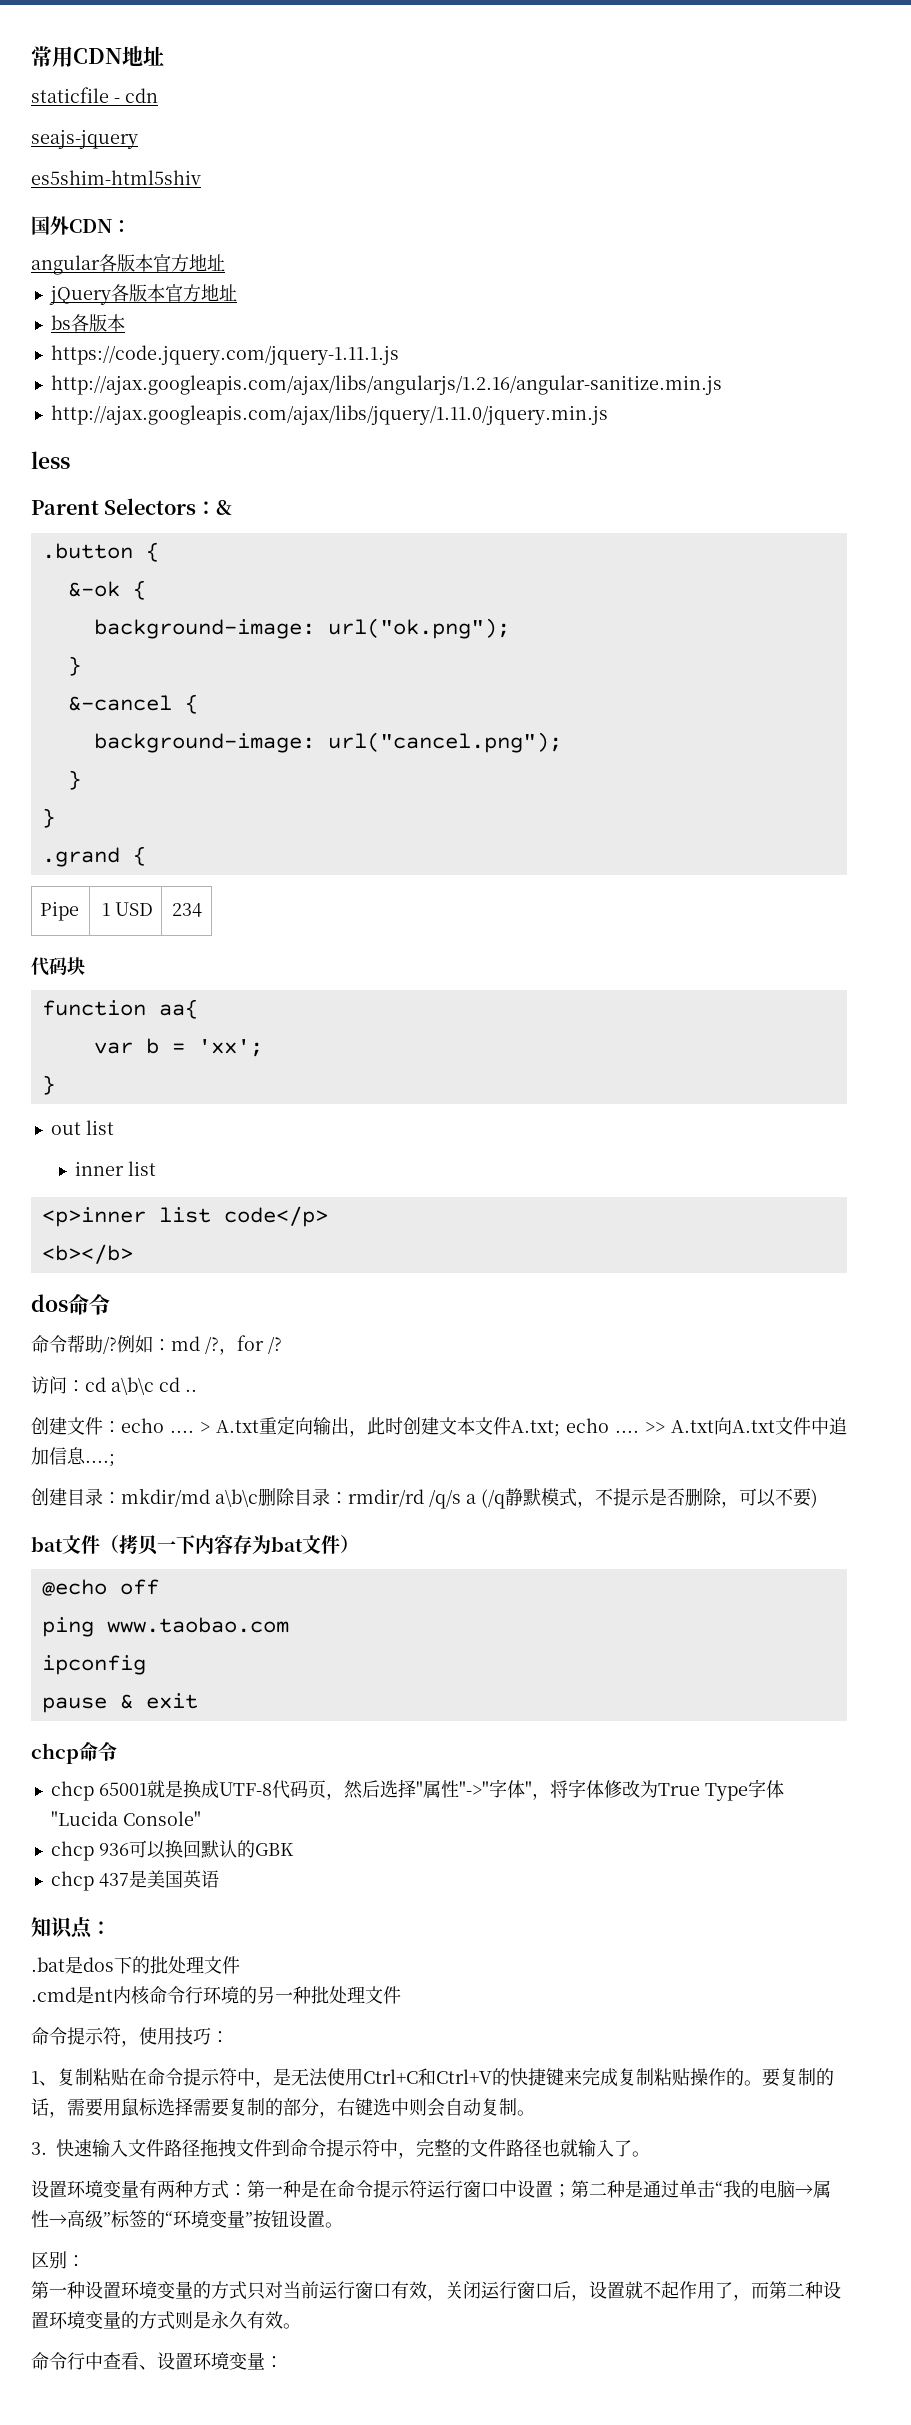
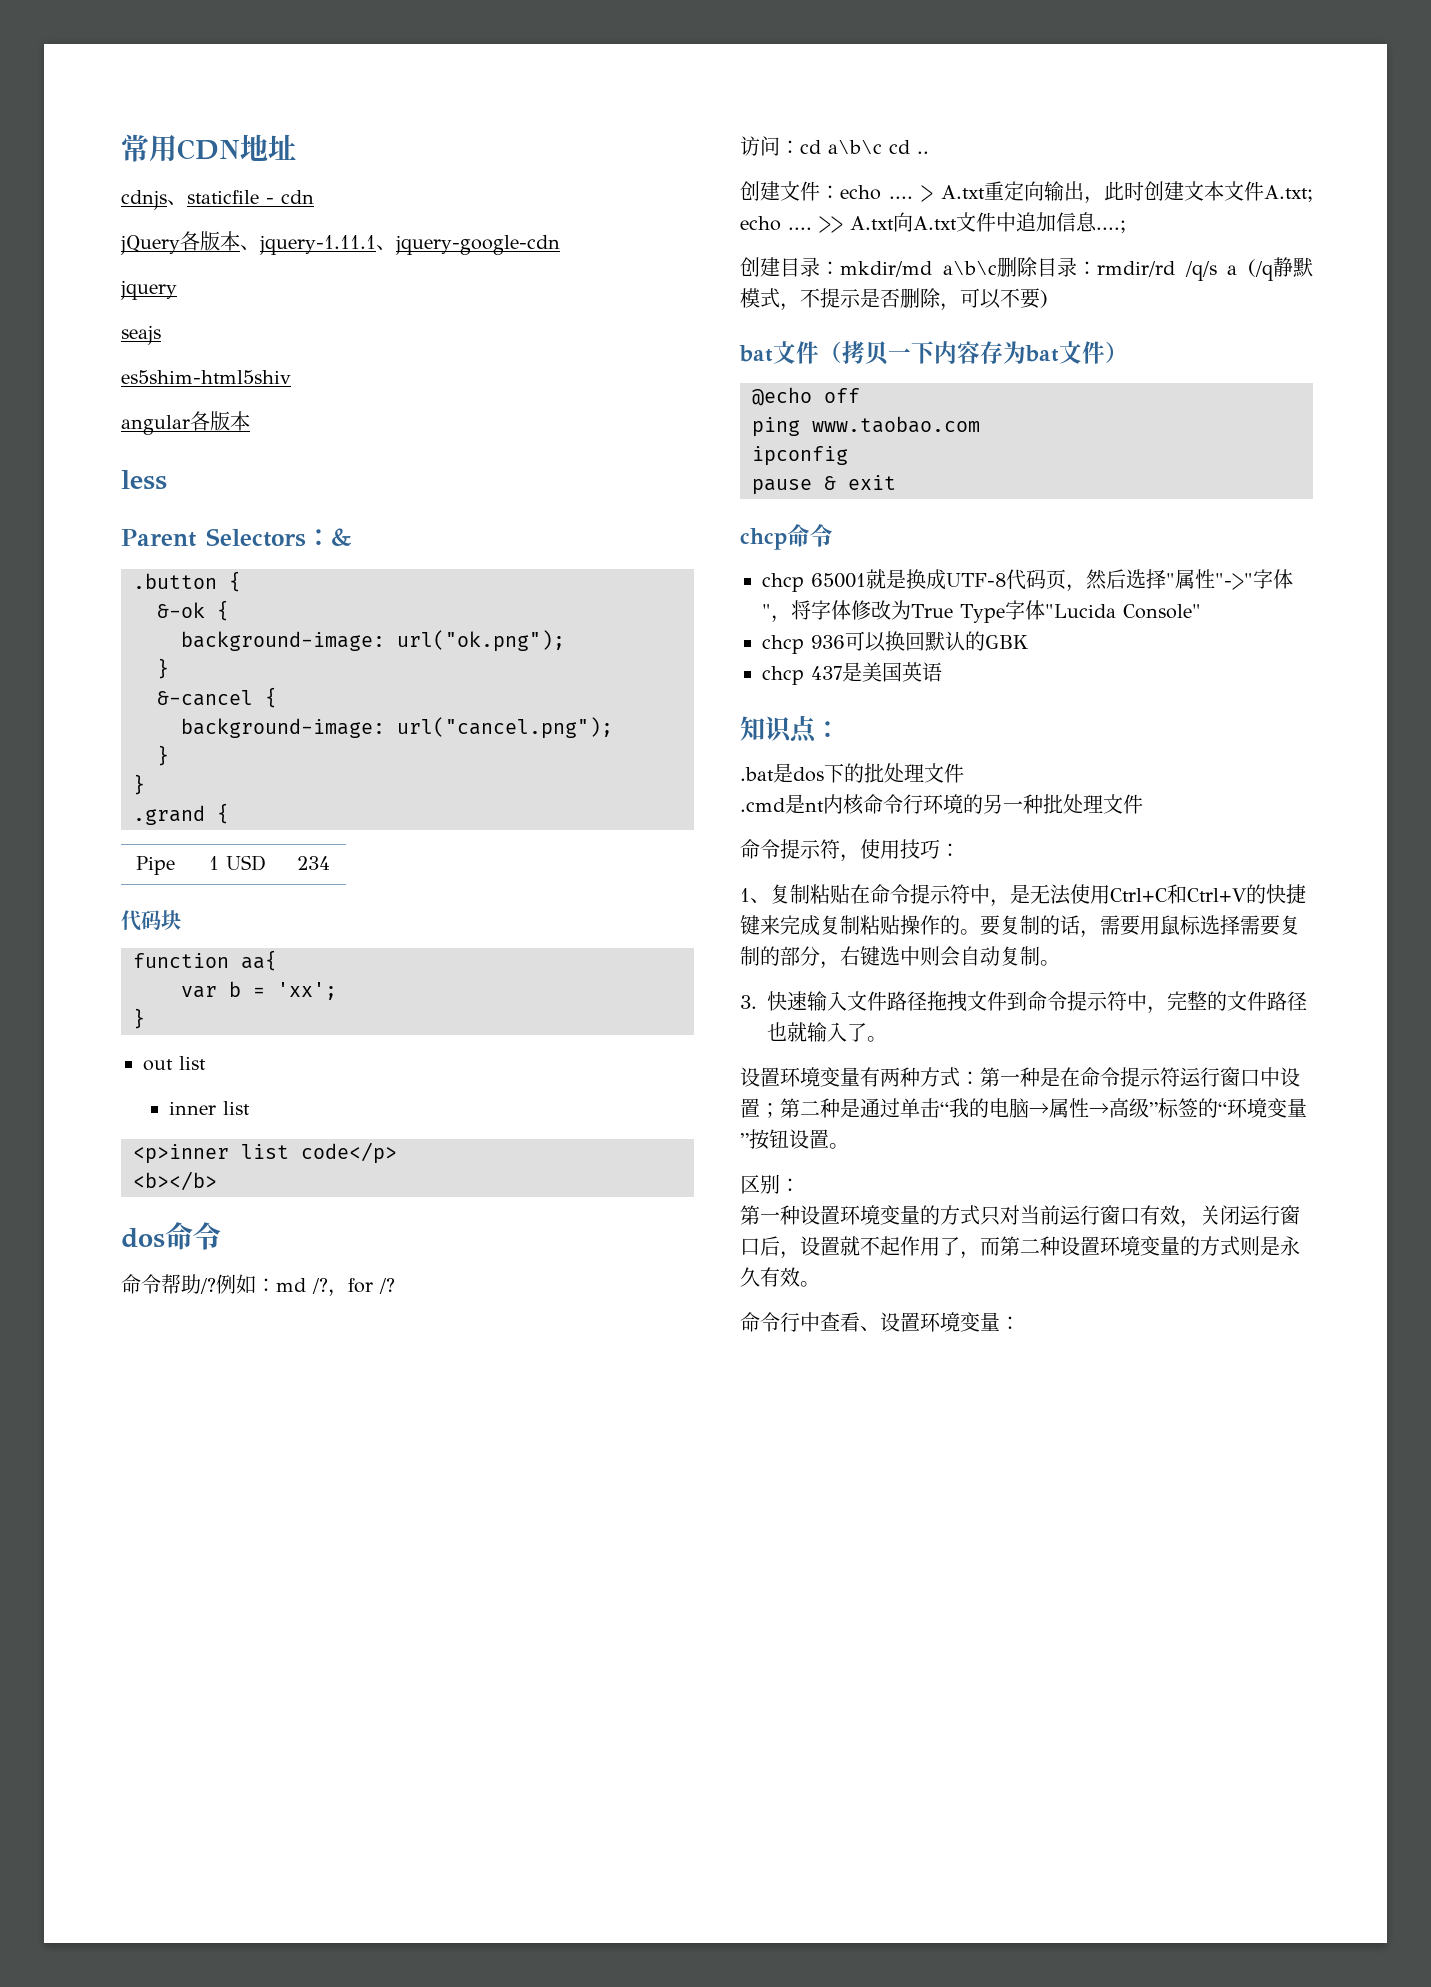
- staticfile - cdn
+ cdnjs、staticfile - cdn
- seajs-jquery
+ jQuery各版本、jquery-1.11.1、jquery-google-cdn
+ jquery
+ seajs
- 国外CDN：
- angular各版本官方地址
- jQuery各版本官方地址
- bs各版本
- https://code.jquery.com/jquery-1.11.1.js
- http://ajax.googleapis.com/ajax/libs/angularjs/1.2.16/angular-sanitize.min.js
- http://ajax.googleapis.com/ajax/libs/jquery/1.11.0/jquery.min.js
+ angular各版本

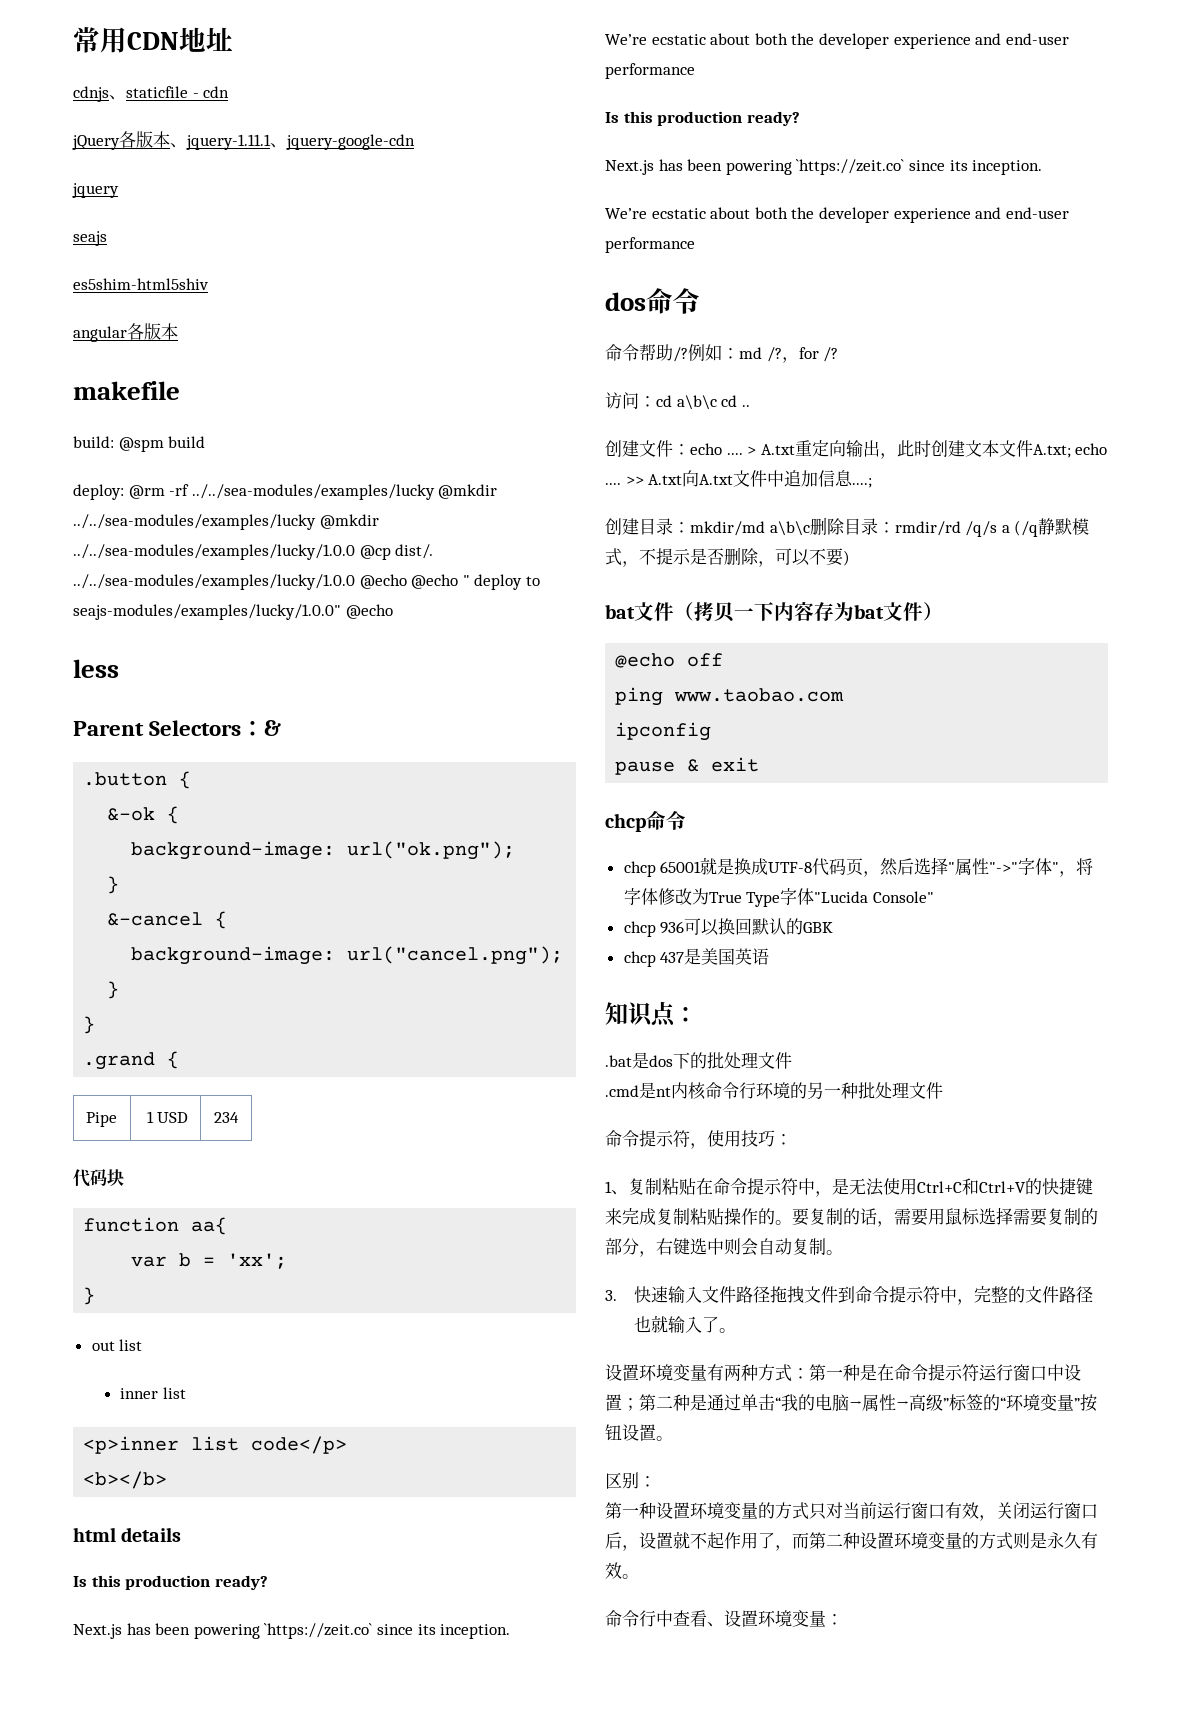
+ makefile
+ build: @spm build
+ deploy: @rm -rf ../../sea-modules/examples/lucky @mkdir ../../sea-modules/examples/lucky @mkdir ../../sea-modules/examples/lucky/1.0.0 @cp dist/. ../../sea-modules/examples/lucky/1.0.0 @echo @echo " deploy to seajs-modules/examples/lucky/1.0.0" @echo
+ html details
+ Is this production ready?
+ Next.js has been powering `https://zeit.co` since its inception.
+ We’re ecstatic about both the developer experience and end-user performance
+ Is this production ready?
+ Next.js has been powering `https://zeit.co` since its inception.
+ We’re ecstatic about both the developer experience and end-user performance

